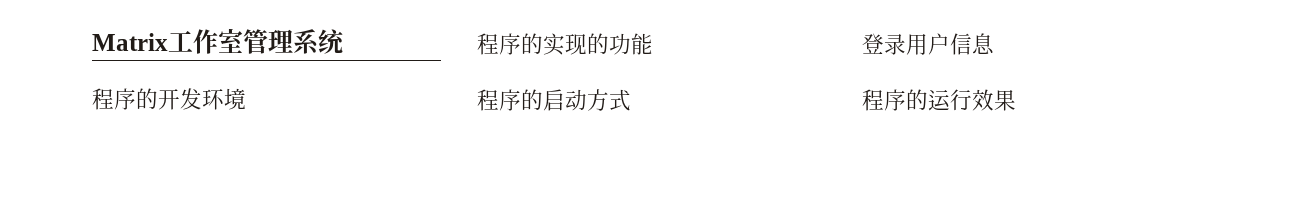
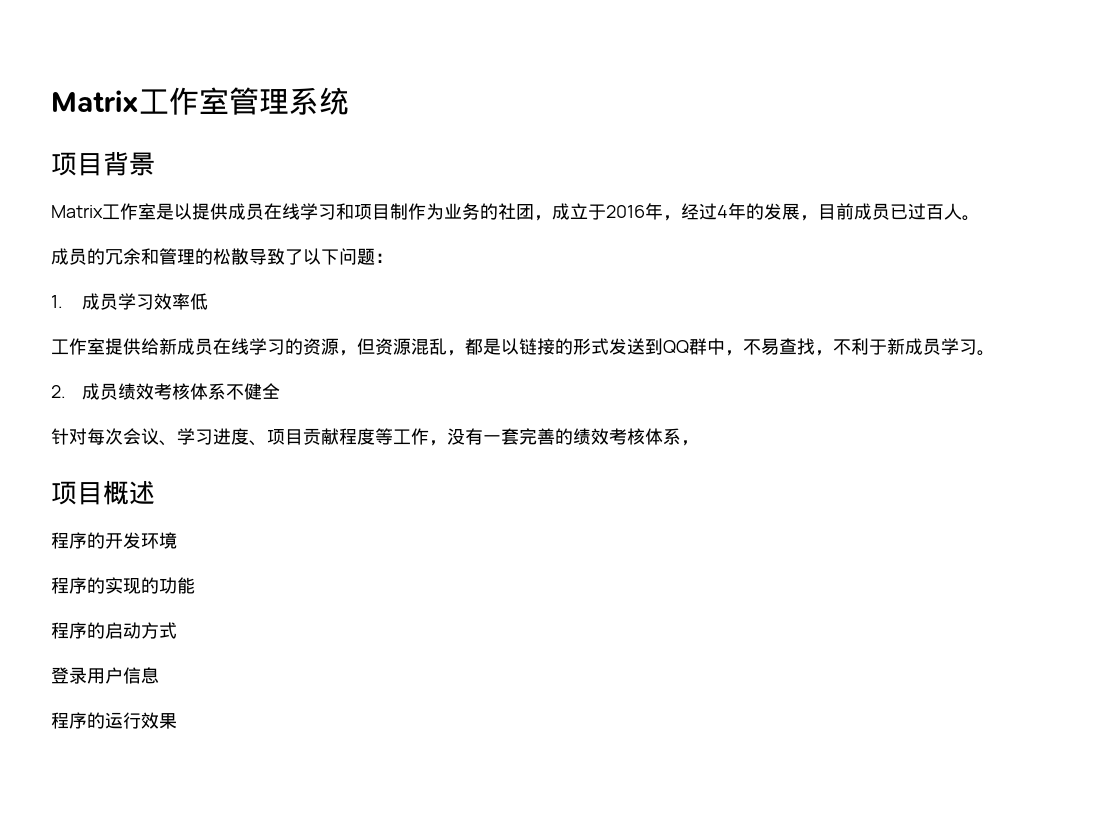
+ 项目背景
+ Matrix工作室是以提供成员在线学习和项目制作为业务的社团，成立于2016年，经过4年的发展，目前成员已过百人。
+ 成员的冗余和管理的松散导致了以下问题：
+ 1.成员学习效率低
+ 工作室提供给新成员在线学习的资源，但资源混乱，都是以链接的形式发送到QQ群中，不易查找，不利于新成员学习。
+ 2.成员绩效考核体系不健全
+ 针对每次会议、学习进度、项目贡献程度等工作，没有一套完善的绩效考核体系，
+ 项目概述

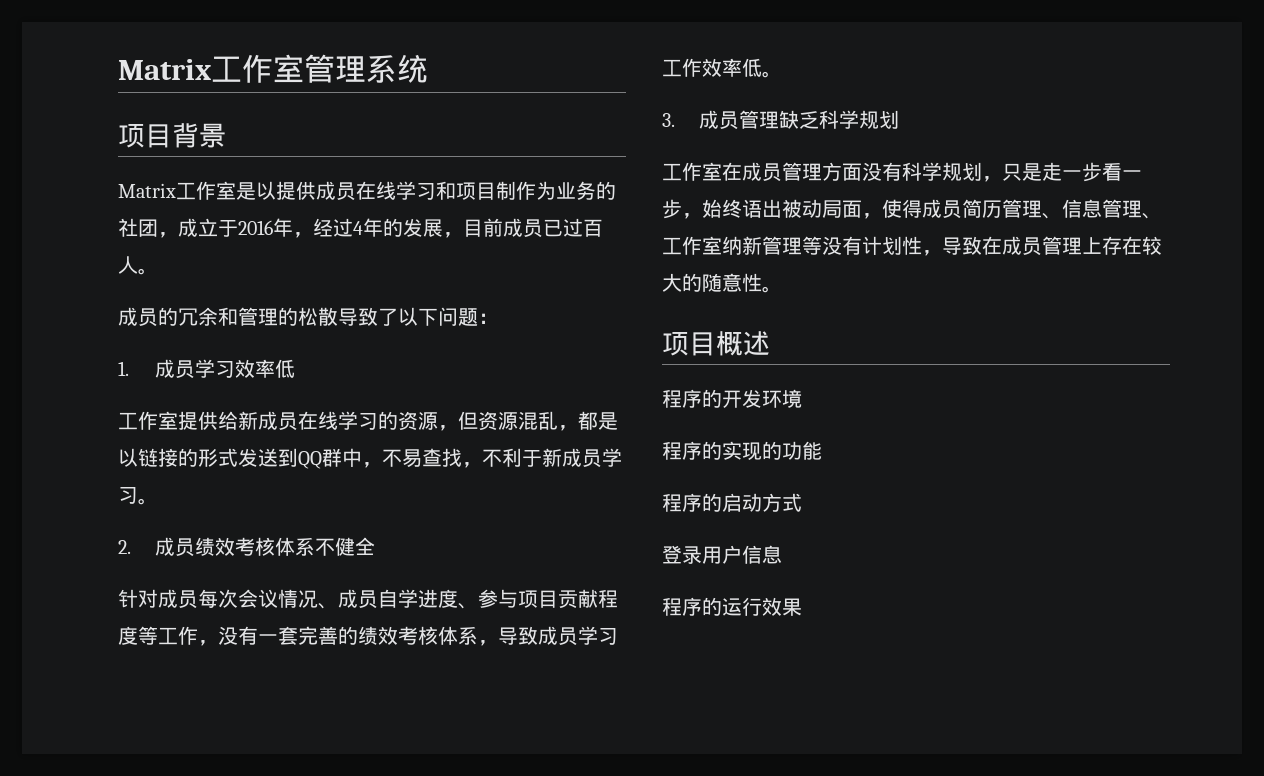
- 针对每次会议、学习进度、项目贡献程度等工作，没有一套完善的绩效考核体系，
+ 针对成员每次会议情况、成员自学进度、参与项目贡献程度等工作，没有一套完善的绩效考核体系，导致成员学习工作效率低。
+ 3.成员管理缺乏科学规划
+ 工作室在成员管理方面没有科学规划，只是走一步看一步，始终语出被动局面，使得成员简历管理、信息管理、工作室纳新管理等没有计划性，导致在成员管理上存在较大的随意性。

